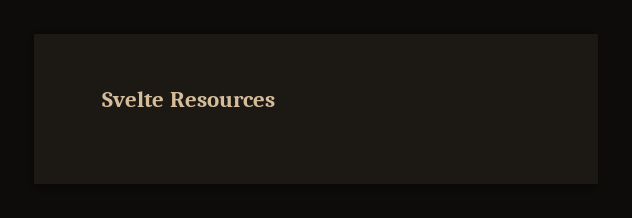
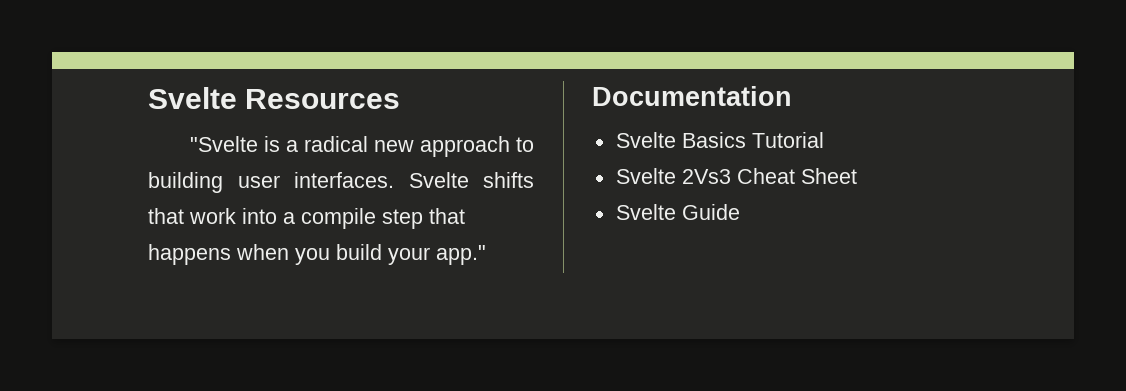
+ "Svelte is a radical new approach to building user interfaces. Svelte shifts that work into a compile step that happens when you build your app."
+ Documentation
+ Svelte Basics Tutorial
+ Svelte 2Vs3 Cheat Sheet
+ Svelte Guide

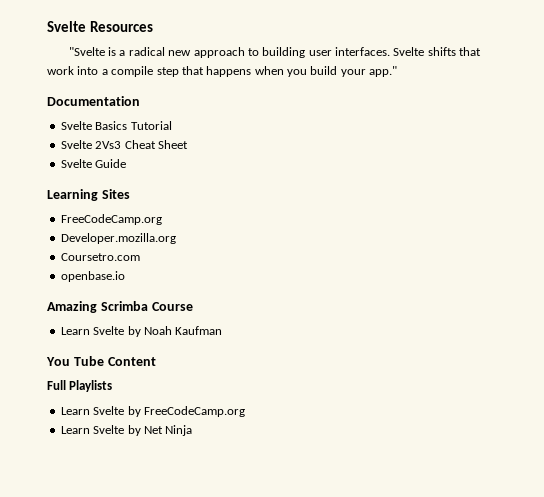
+ Learning Sites
+ FreeCodeCamp.org
+ Developer.mozilla.org
+ Coursetro.com
+ openbase.io
+ Amazing Scrimba Course
+ Learn Svelte by Noah Kaufman
+ You Tube Content
+ Full Playlists
+ Learn Svelte by FreeCodeCamp.org
+ Learn Svelte by Net Ninja

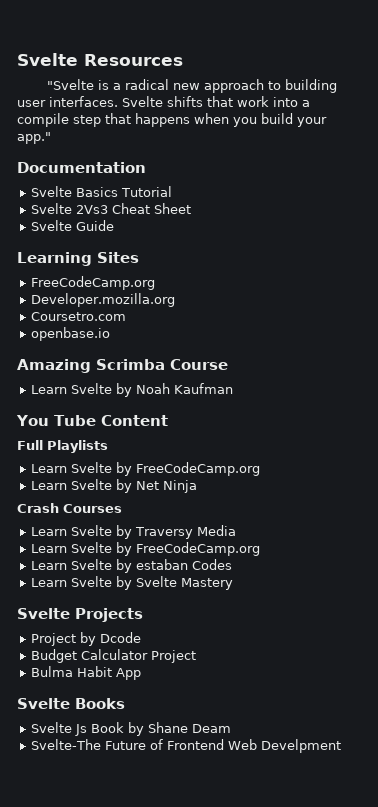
+ Crash Courses
+ Learn Svelte by Traversy Media
+ Learn Svelte by FreeCodeCamp.org
+ Learn Svelte by estaban Codes
+ Learn Svelte by Svelte Mastery
+ Svelte Projects
+ Project by Dcode
+ Budget Calculator Project
+ Bulma Habit App
+ Svelte Books
+ Svelte Js Book by Shane Deam
+ Svelte-The Future of Frontend Web Develpment

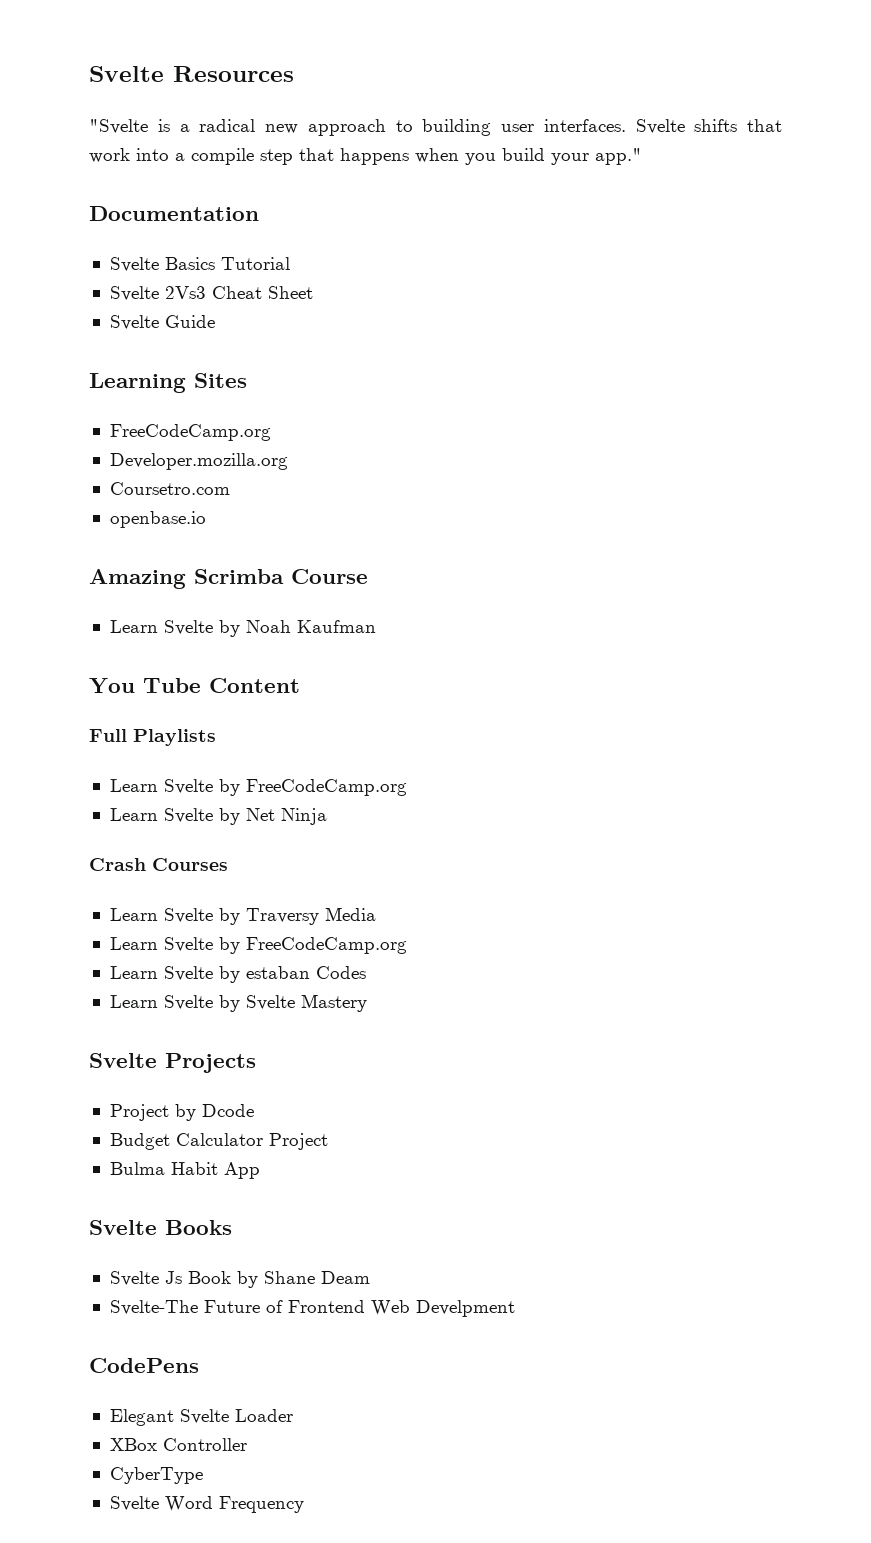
+ CodePens
+ Elegant Svelte Loader
+ XBox Controller
+ CyberType
+ Svelte Word Frequency

